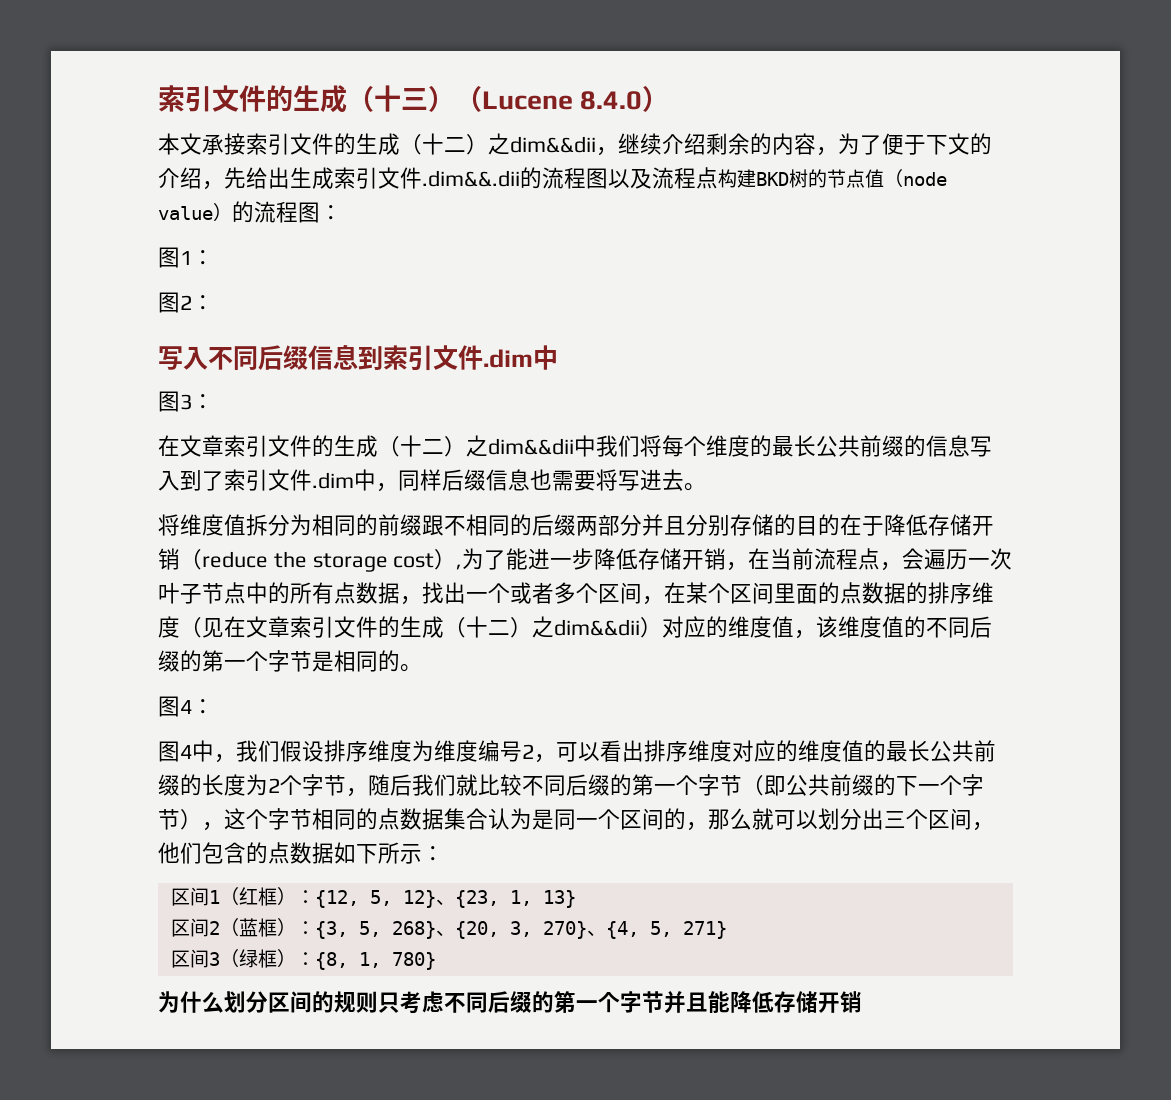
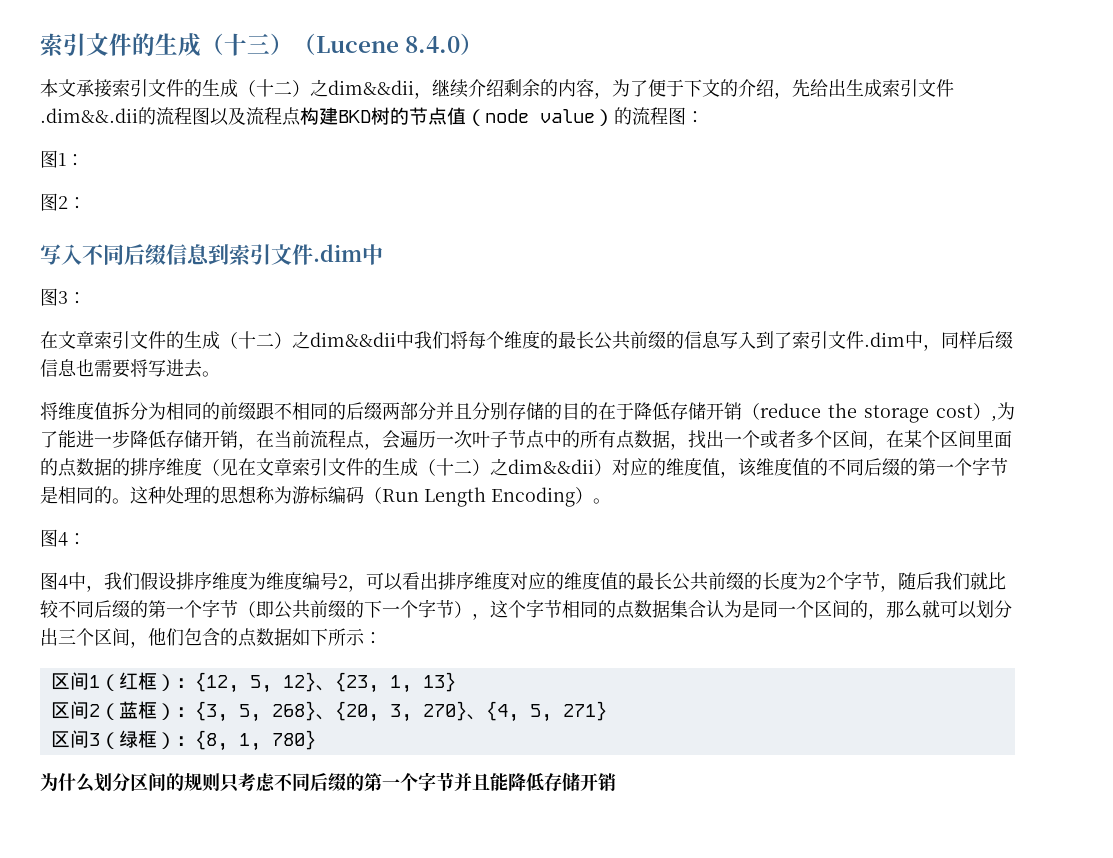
+ 这种处理的思想称为游标编码（Run Length Encoding）。

